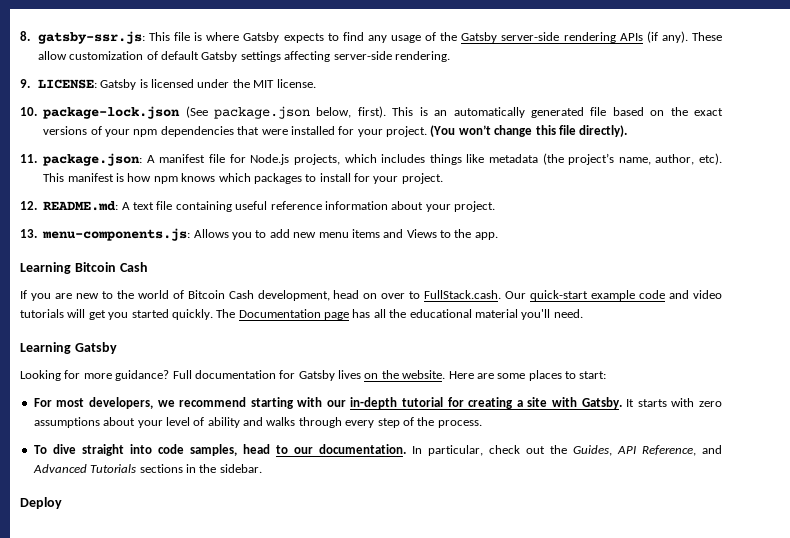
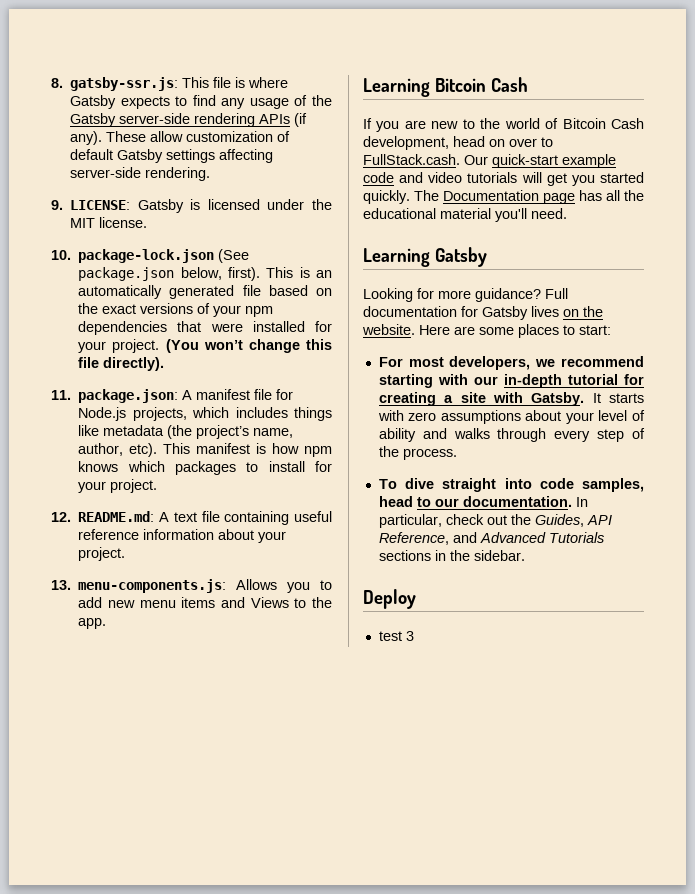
+ test 3

